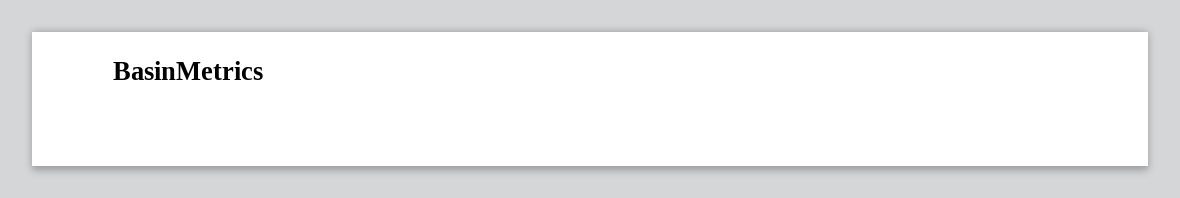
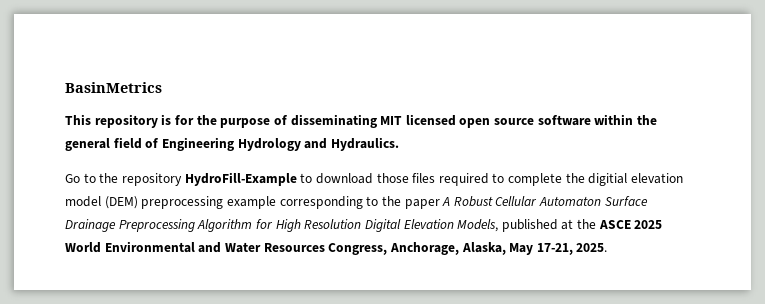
+ This repository is for the purpose of disseminating MIT licensed open source software within the general field of Engineering Hydrology and Hydraulics.
+ Go to the repository HydroFill-Example to download those files required to complete the digitial elevation model (DEM) preprocessing example corresponding to the paper A Robust Cellular Automaton Surface Drainage Preprocessing Algorithm for High Resolution Digital Elevation Models, published at the ASCE 2025 World Environmental and Water Resources Congress, Anchorage, Alaska, May 17-21, 2025.

